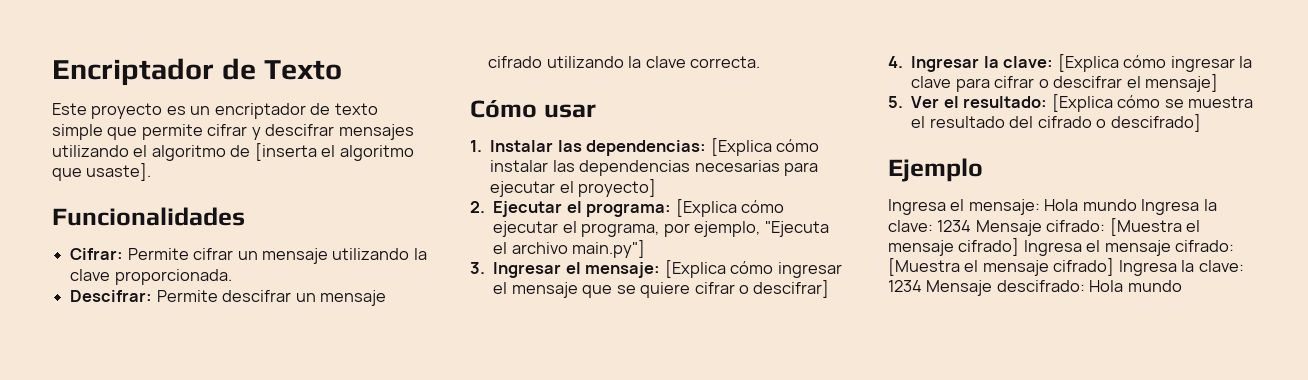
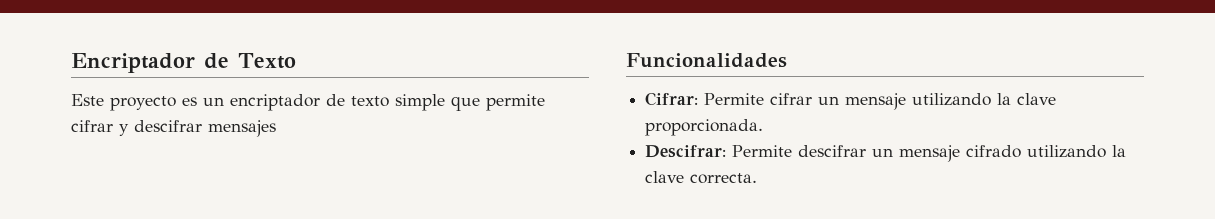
- Este proyecto es un encriptador de texto simple que permite cifrar y descifrar mensajes utilizando el algoritmo de [inserta el algoritmo que usaste].
+ Este proyecto es un encriptador de texto simple que permite cifrar y descifrar mensajes
- Cómo usar
- 1. Instalar las dependencias: [Explica cómo instalar las dependencias necesarias para ejecutar el proyecto]
- 2. Ejecutar el programa: [Explica cómo ejecutar el programa, por ejemplo, "Ejecuta el archivo main.py"]
- 3. Ingresar el mensaje: [Explica cómo ingresar el mensaje que se quiere cifrar o descifrar]
- 4. Ingresar la clave: [Explica cómo ingresar la clave para cifrar o descifrar el mensaje]
- 5. Ver el resultado: [Explica cómo se muestra el resultado del cifrado o descifrado]
- Ejemplo
- Ingresa el mensaje: Hola mundo Ingresa la clave: 1234 Mensaje cifrado: [Muestra el mensaje cifrado] Ingresa el mensaje cifrado: [Muestra el mensaje cifrado] Ingresa la clave: 1234 Mensaje descifrado: Hola mundo

